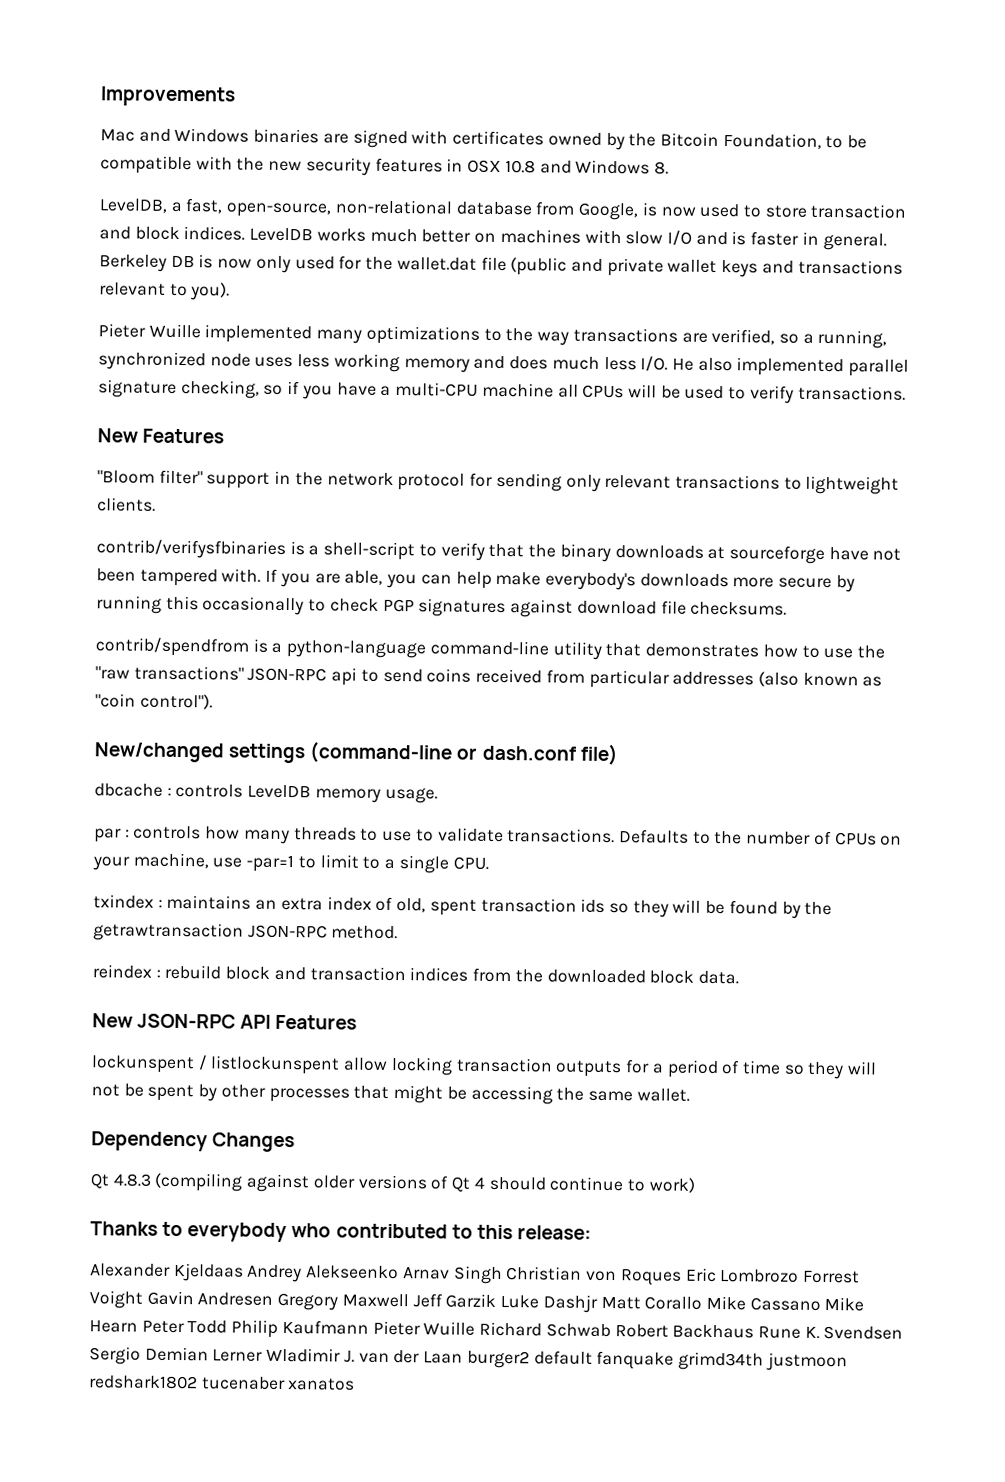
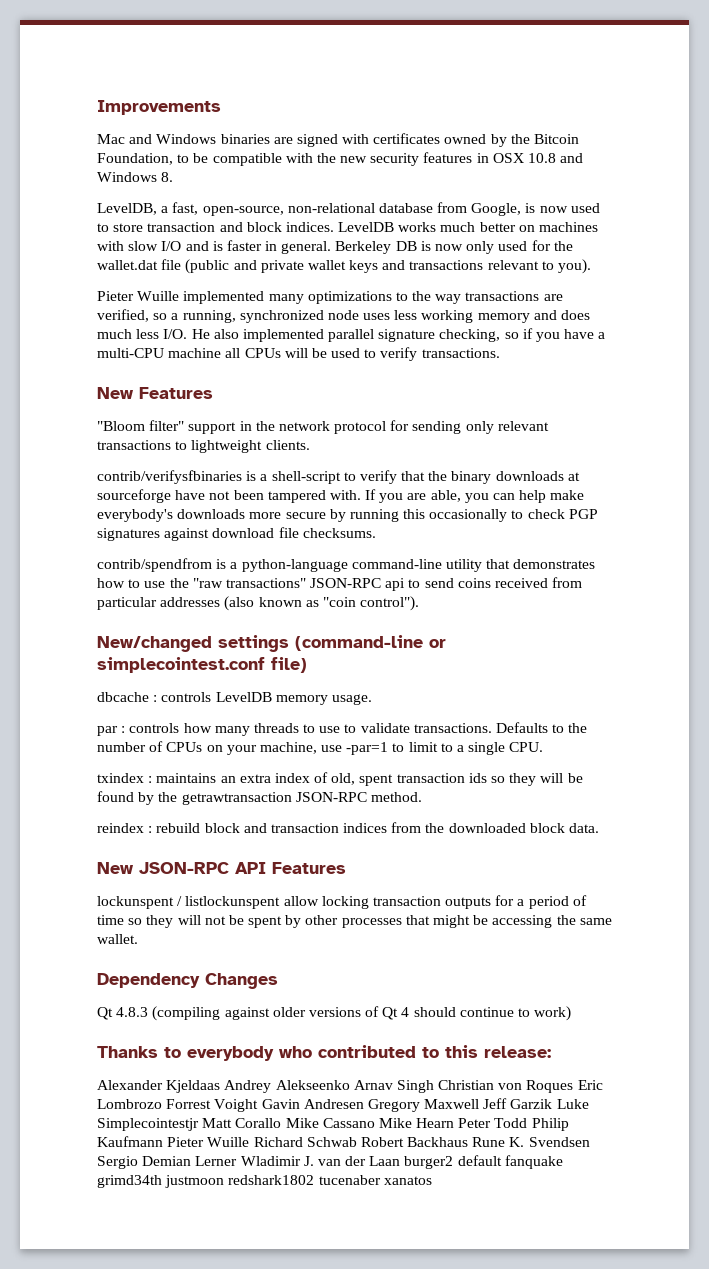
- New/changed settings (command-line or dash.conf file)
+ New/changed settings (command-line or simplecointest.conf file)
- Alexander Kjeldaas Andrey Alekseenko Arnav Singh Christian von Roques Eric Lombrozo Forrest Voight Gavin Andresen Gregory Maxwell Jeff Garzik Luke Dashjr Matt Corallo Mike Cassano Mike Hearn Peter Todd Philip Kaufmann Pieter Wuille Richard Schwab Robert Backhaus Rune K. Svendsen Sergio Demian Lerner Wladimir J. van der Laan burger2 default fanquake grimd34th justmoon redshark1802 tucenaber xanatos
+ Alexander Kjeldaas Andrey Alekseenko Arnav Singh Christian von Roques Eric Lombrozo Forrest Voight Gavin Andresen Gregory Maxwell Jeff Garzik Luke Simplecointestjr Matt Corallo Mike Cassano Mike Hearn Peter Todd Philip Kaufmann Pieter Wuille Richard Schwab Robert Backhaus Rune K. Svendsen Sergio Demian Lerner Wladimir J. van der Laan burger2 default fanquake grimd34th justmoon redshark1802 tucenaber xanatos

